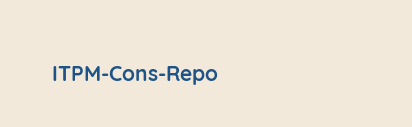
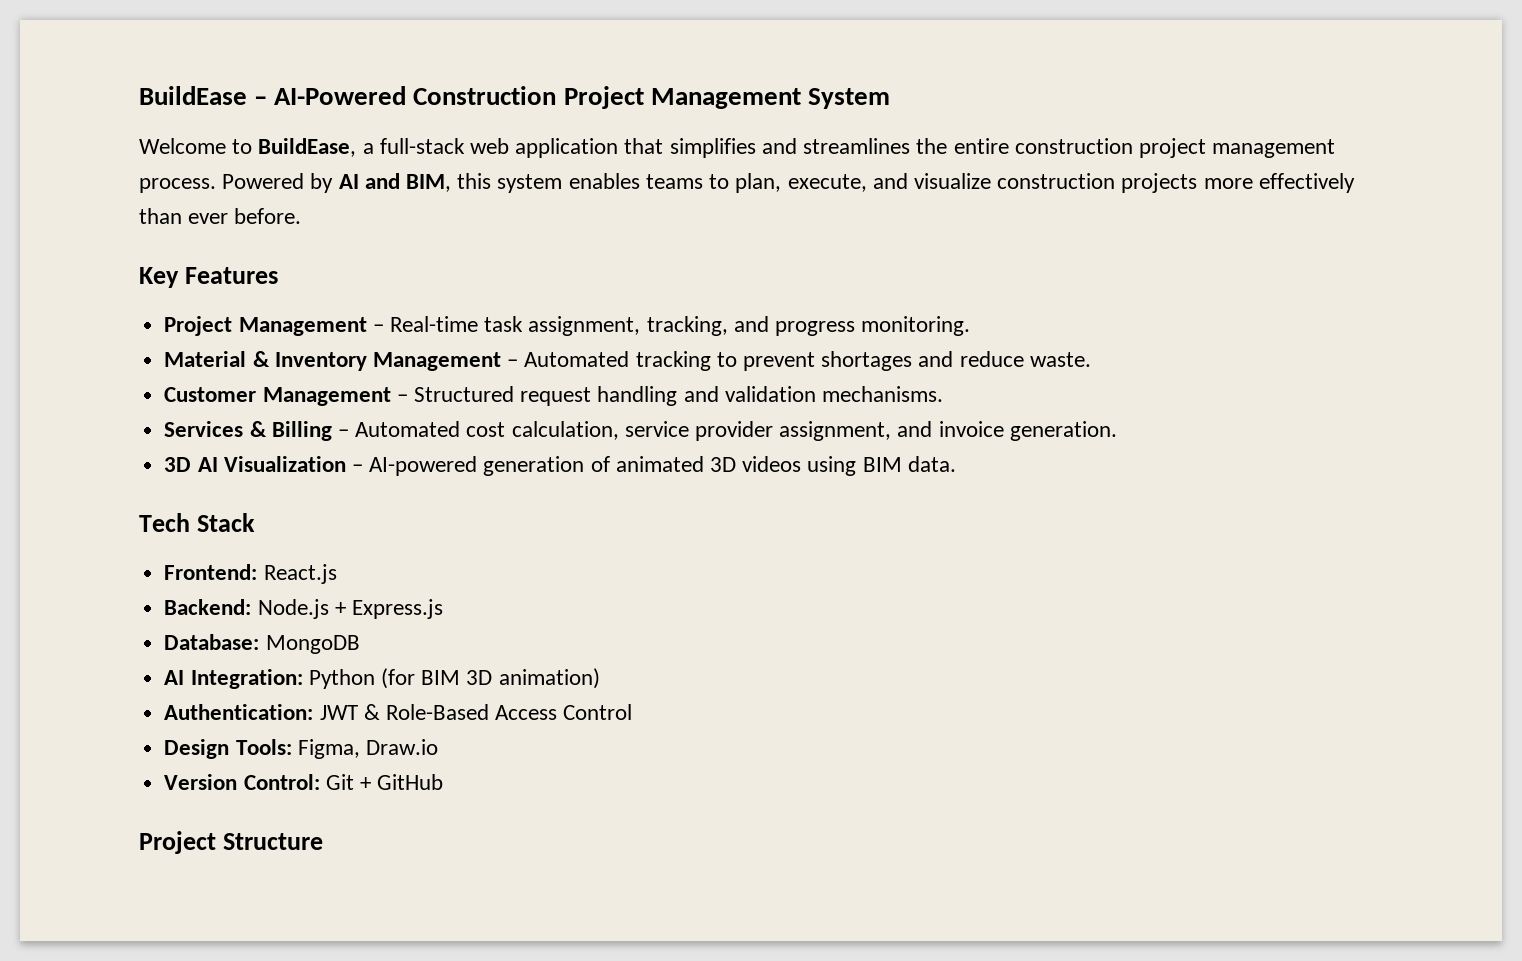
- ITPM-Cons-Repo
+ BuildEase – AI-Powered Construction Project Management System
+ Welcome to BuildEase, a full-stack web application that simplifies and streamlines the entire construction project management process. Powered by AI and BIM, this system enables teams to plan, execute, and visualize construction projects more effectively than ever before.
+ Key Features
+ Project Management – Real-time task assignment, tracking, and progress monitoring.
+ Material & Inventory Management – Automated tracking to prevent shortages and reduce waste.
+ Customer Management – Structured request handling and validation mechanisms.
+ Services & Billing – Automated cost calculation, service provider assignment, and invoice generation.
+ 3D AI Visualization – AI-powered generation of animated 3D videos using BIM data.
+ Tech Stack
+ Frontend: React.js
+ Backend: Node.js + Express.js
+ Database: MongoDB
+ AI Integration: Python (for BIM 3D animation)
+ Authentication: JWT & Role-Based Access Control
+ Design Tools: Figma, Draw.io
+ Version Control: Git + GitHub
+ Project Structure

